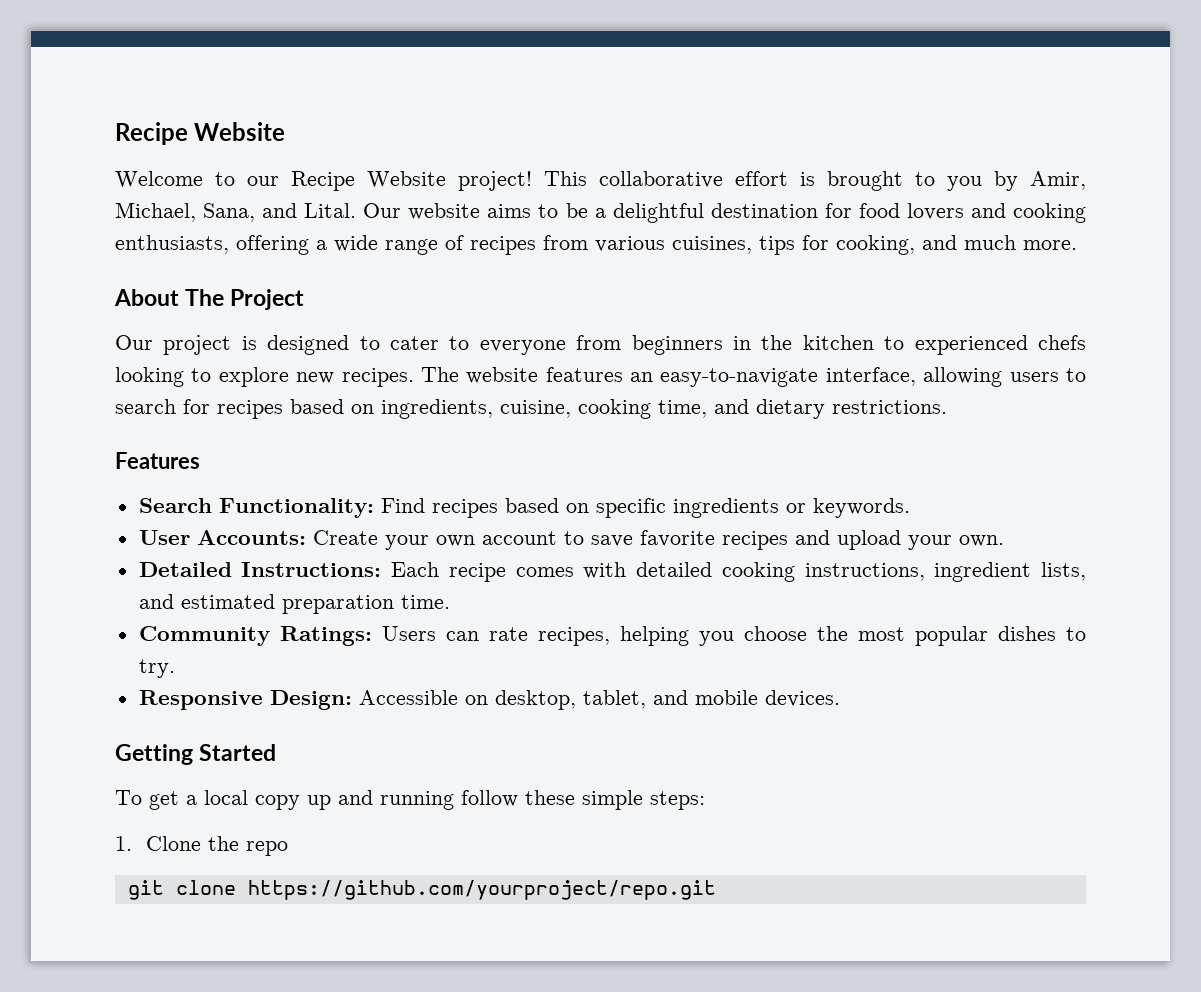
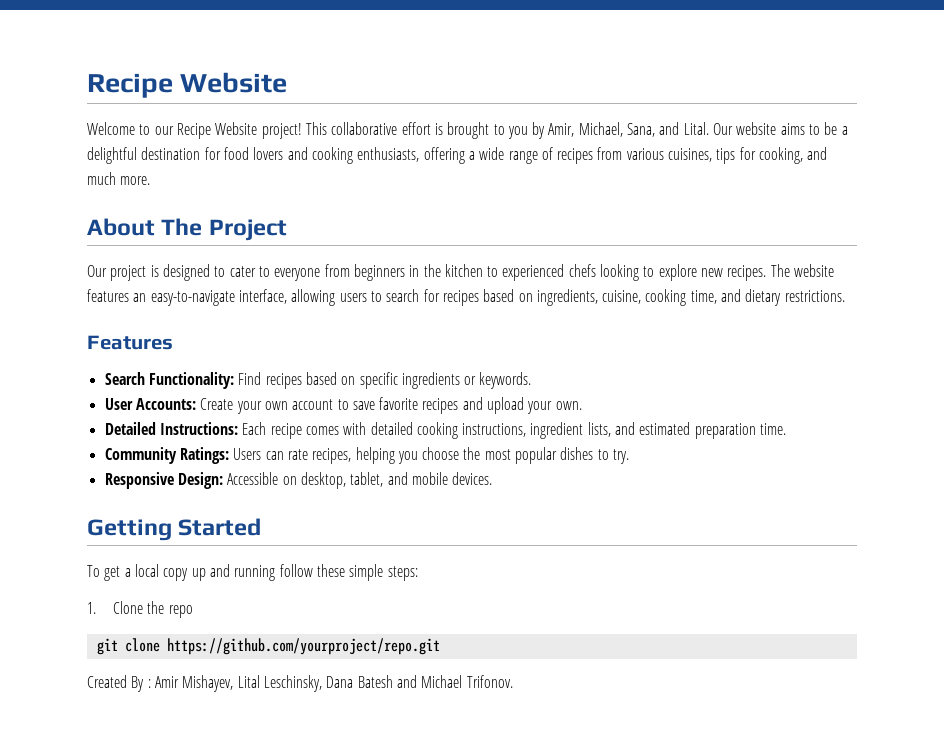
+ Created By : Amir Mishayev, Lital Leschinsky, Dana Batesh and Michael Trifonov.

